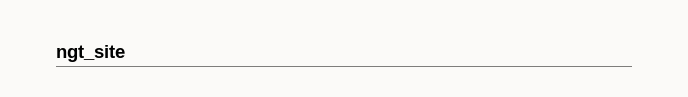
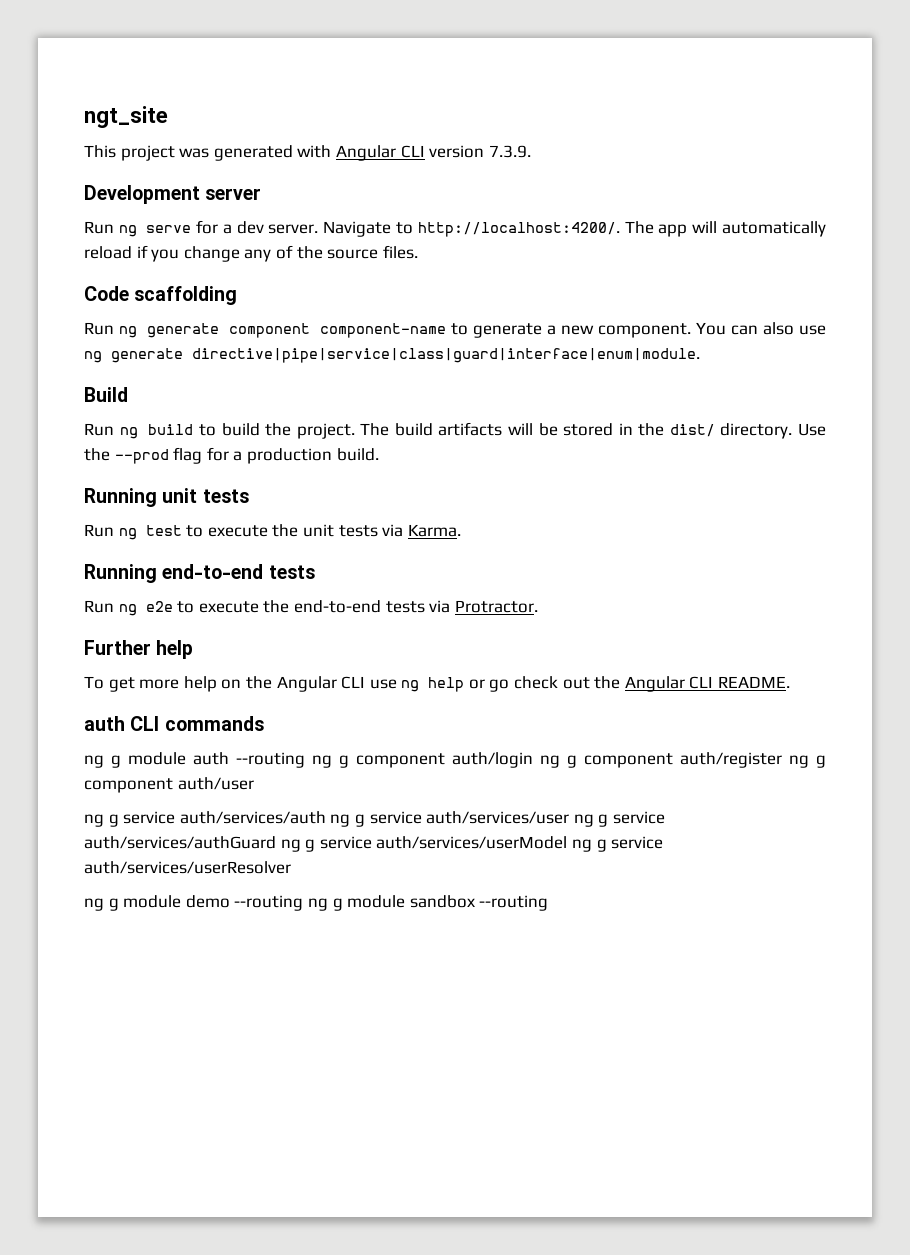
+ This project was generated with Angular CLI version 7.3.9.
+ Development server
+ Run ng serve for a dev server. Navigate to http://localhost:4200/. The app will automatically reload if you change any of the source files.
+ Code scaffolding
+ Run ng generate component component-name to generate a new component. You can also use ng generate directive|pipe|service|class|guard|interface|enum|module.
+ Build
+ Run ng build to build the project. The build artifacts will be stored in the dist/ directory. Use the --prod flag for a production build.
+ Running unit tests
+ Run ng test to execute the unit tests via Karma.
+ Running end-to-end tests
+ Run ng e2e to execute the end-to-end tests via Protractor.
+ Further help
+ To get more help on the Angular CLI use ng help or go check out the Angular CLI README.
+ auth CLI commands
+ ng g module auth --routing ng g component auth/login ng g component auth/register ng g component auth/user
+ ng g service auth/services/auth ng g service auth/services/user ng g service auth/services/authGuard ng g service auth/services/userModel ng g service auth/services/userResolver
+ ng g module demo --routing ng g module sandbox --routing

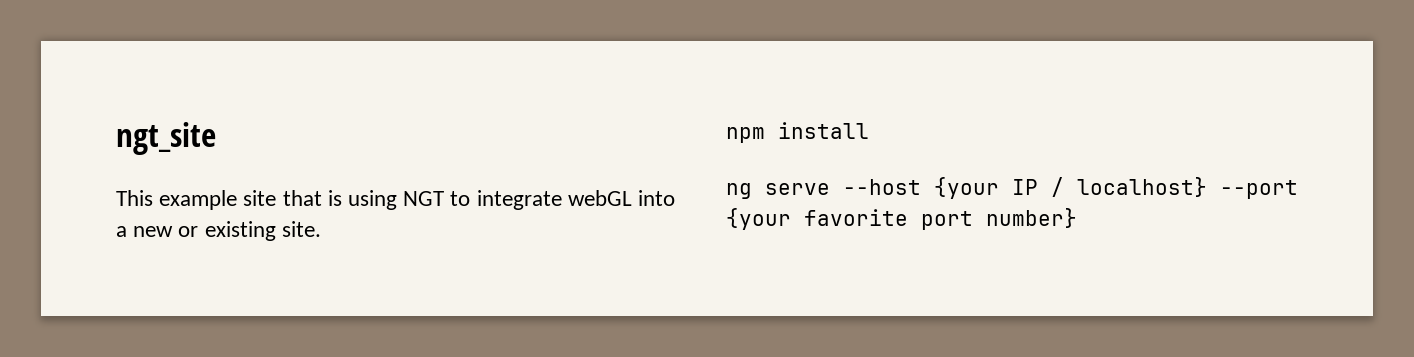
- This project was generated with Angular CLI version 7.3.9.
- Development server
- Run ng serve for a dev server. Navigate to http://localhost:4200/. The app will automatically reload if you change any of the source files.
- Code scaffolding
- Run ng generate component component-name to generate a new component. You can also use ng generate directive|pipe|service|class|guard|interface|enum|module.
- Build
- Run ng build to build the project. The build artifacts will be stored in the dist/ directory. Use the --prod flag for a production build.
- Running unit tests
- Run ng test to execute the unit tests via Karma.
- Running end-to-end tests
- Run ng e2e to execute the end-to-end tests via Protractor.
- Further help
- To get more help on the Angular CLI use ng help or go check out the Angular CLI README.
- auth CLI commands
- ng g module auth --routing ng g component auth/login ng g component auth/register ng g component auth/user
- ng g service auth/services/auth ng g service auth/services/user ng g service auth/services/authGuard ng g service auth/services/userModel ng g service auth/services/userResolver
- ng g module demo --routing ng g module sandbox --routing
+ This example site that is using NGT to integrate webGL into a new or existing site.
+ npm install
+ ng serve --host {your IP / localhost} --port {your favorite port number}

